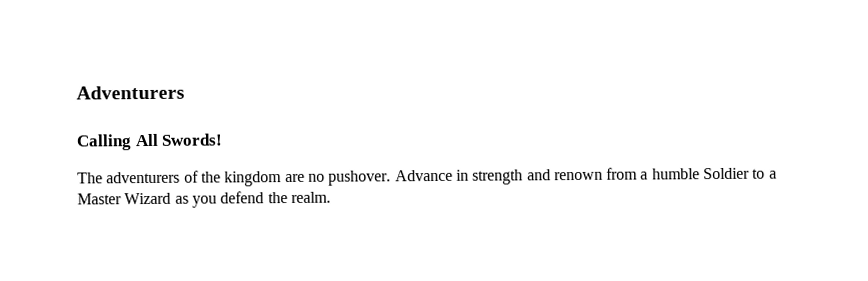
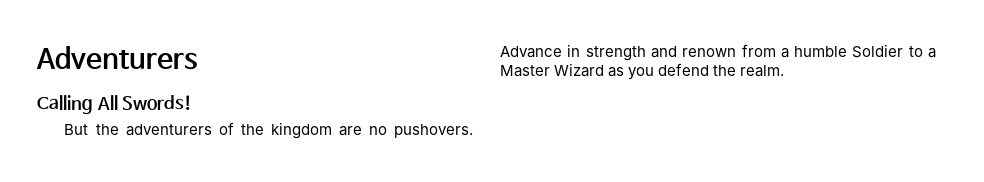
- The adventurers of the kingdom are no pushover.
+ But the adventurers of the kingdom are no pushovers.

